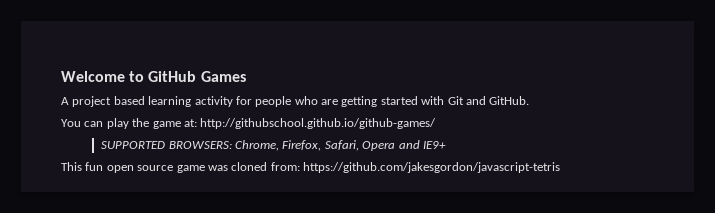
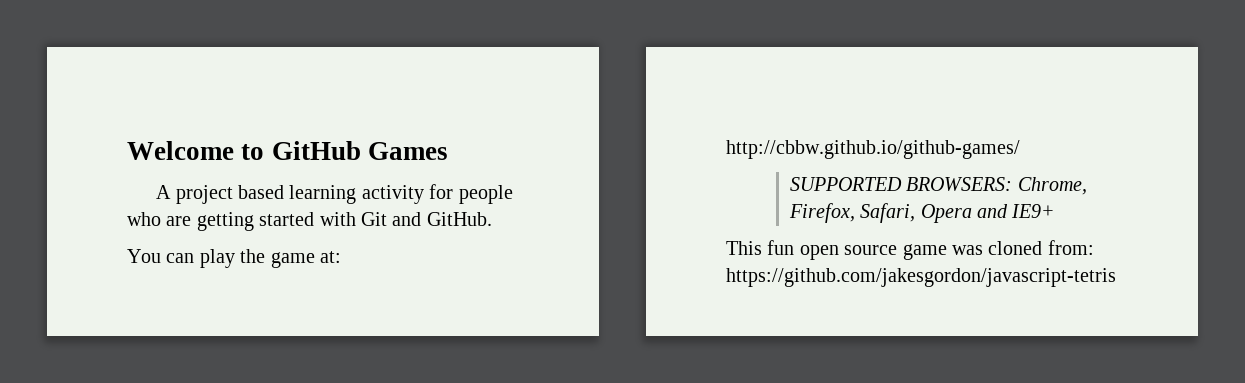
- You can play the game at: http://githubschool.github.io/github-games/
+ You can play the game at: http://cbbw.github.io/github-games/

